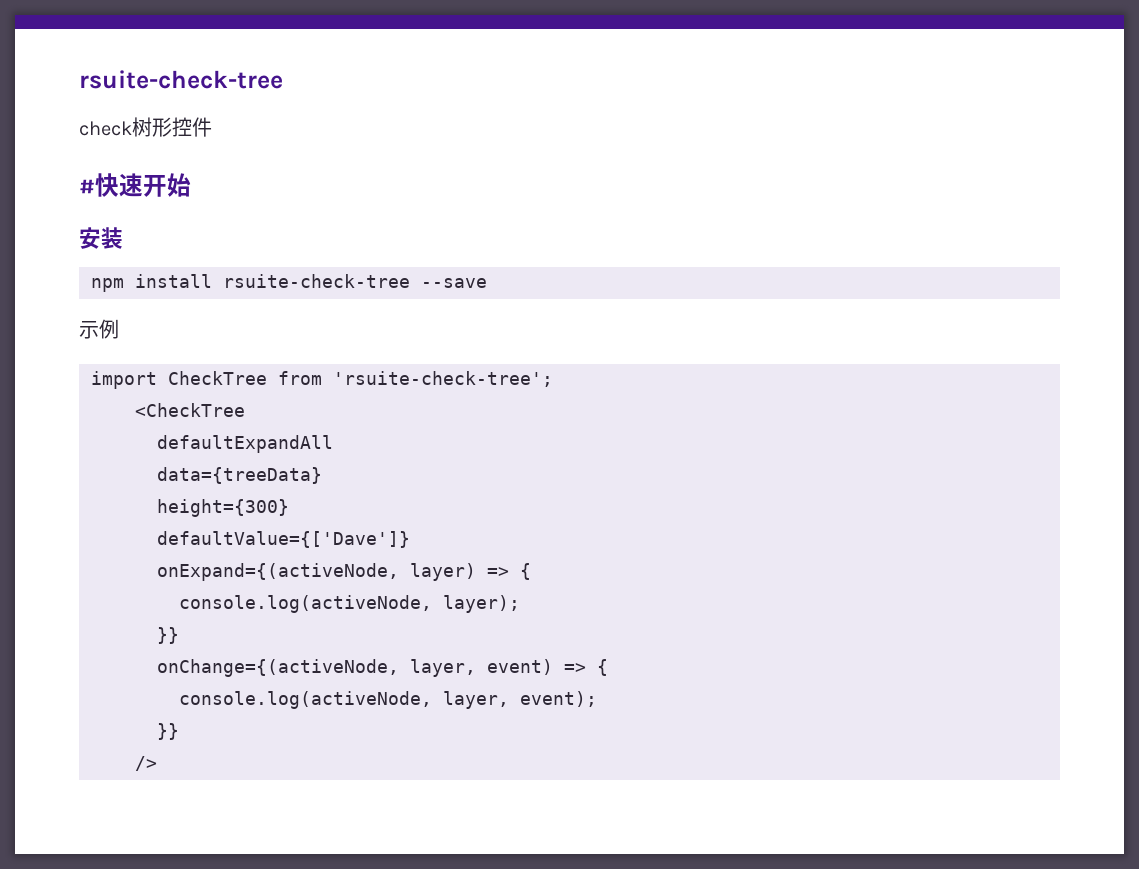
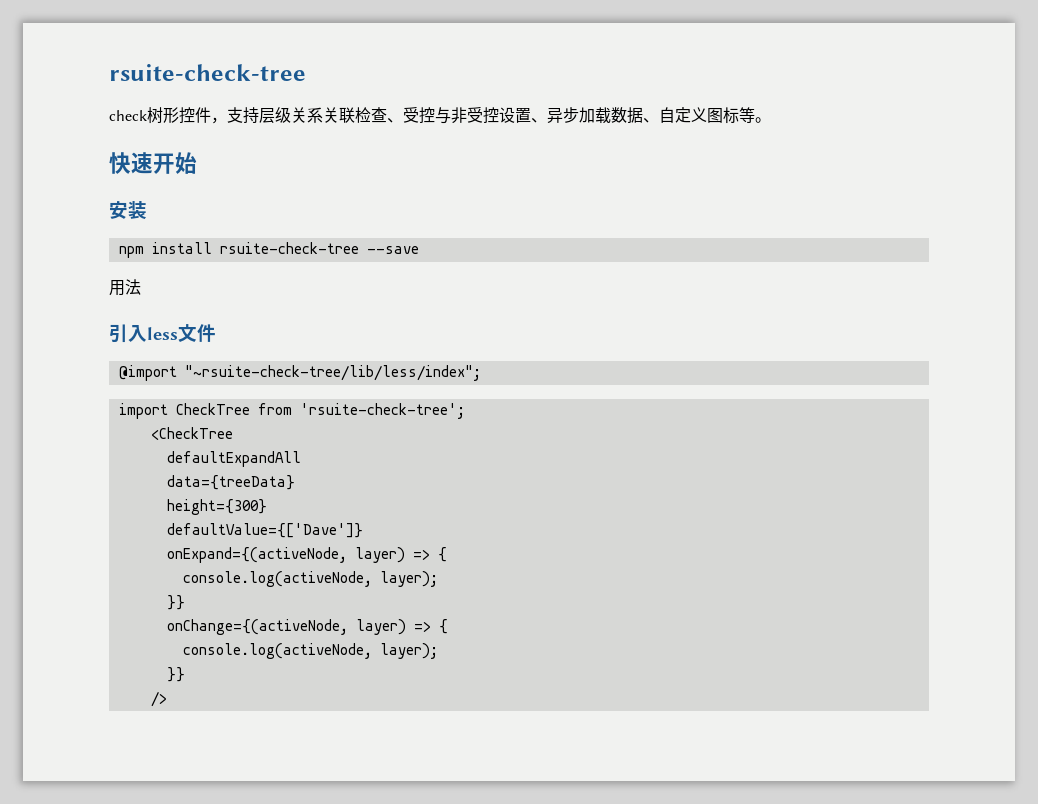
- check树形控件
- #快速开始
+ check树形控件，支持层级关系关联检查、受控与非受控设置、异步加载数据、自定义图标等。
+ 快速开始
- 示例
+ 用法
+ 引入less文件
+ @import "~rsuite-check-tree/lib/less/index";
- onChange={(activeNode, layer, event) => {
- console.log(activeNode, layer, event);
+ onChange={(activeNode, layer) => {
+ console.log(activeNode, layer);

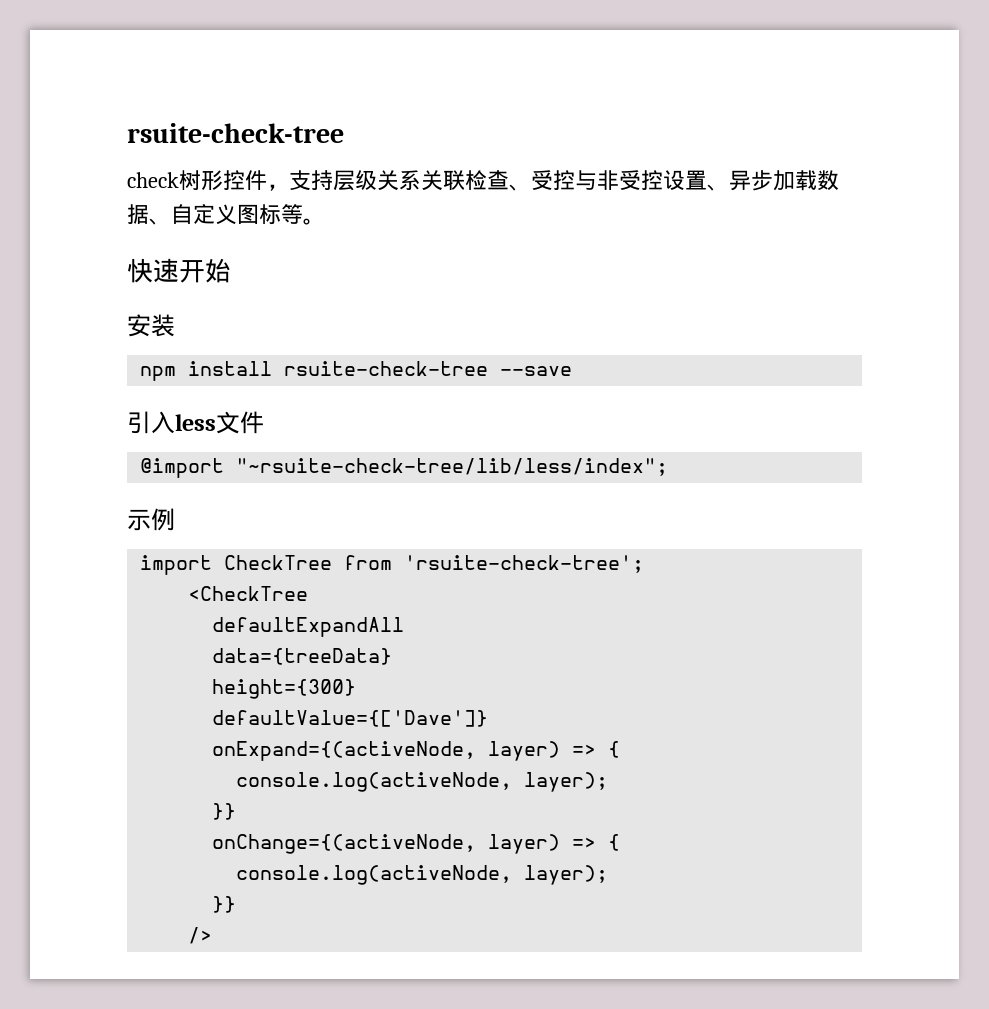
- 用法
+ 示例

